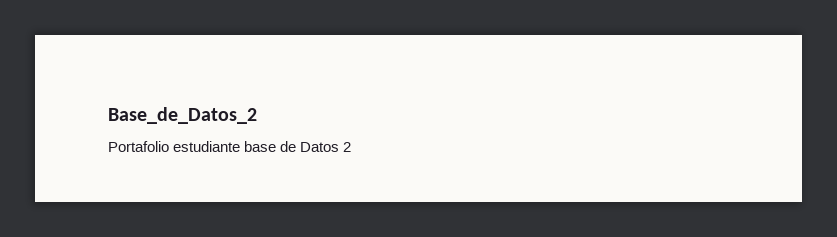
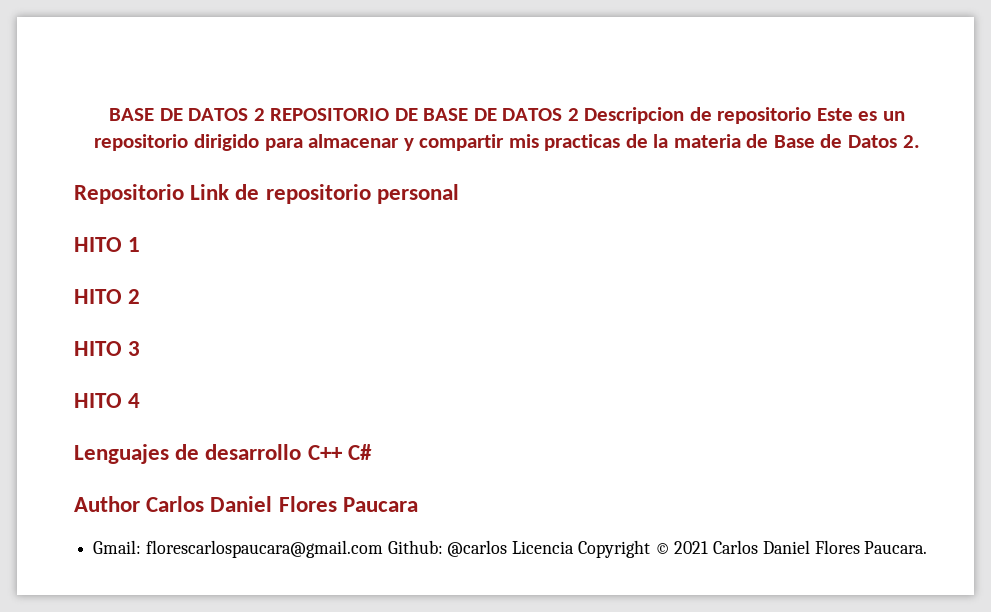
- Base_de_Datos_2
- Portafolio estudiante base de Datos 2
+ BASE DE DATOS 2 REPOSITORIO DE BASE DE DATOS 2 Descripcion de repositorio Este es un repositorio dirigido para almacenar y compartir mis practicas de la materia de Base de Datos 2.
+ Repositorio Link de repositorio personal
+ HITO 1
+ HITO 2
+ HITO 3
+ HITO 4
+ Lenguajes de desarrollo C++ C#
+ Author Carlos Daniel Flores Paucara
+ Gmail: florescarlospaucara@gmail.com Github: @carlos Licencia Copyright © 2021 Carlos Daniel Flores Paucara.

